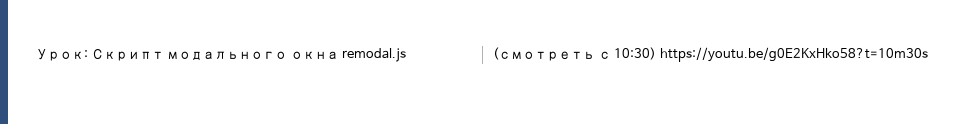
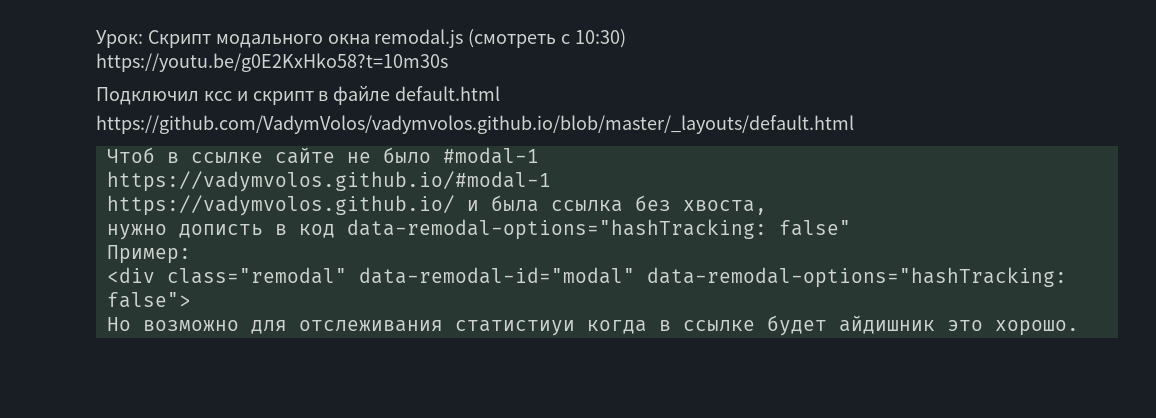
- Урок: Скрипт модального окна remodal.js (смотреть с 10:30) https://youtu.be/g0E2KxHko58?t=10m30s
+ Урок: Скрипт модального окна remodal.js (смотреть с 10:30)
+ https://youtu.be/g0E2KxHko58?t=10m30s
+ Подключил ксс и скрипт в файле default.html
+ https://github.com/VadymVolos/vadymvolos.github.io/blob/master/_layouts/default.html
+ Чтоб в ссылке сайте не было #modal-1
+ https://vadymvolos.github.io/#modal-1
+ https://vadymvolos.github.io/ и была ссылка без хвоста,
+ нужно дописть в код data-remodal-options="hashTracking: false"
+ Пример:
+ <div class="remodal" data-remodal-id="modal" data-remodal-options="hashTracking: false">
+ Но возможно для отслеживания статистиуи когда в ссылке будет айдишник это хорошо.

